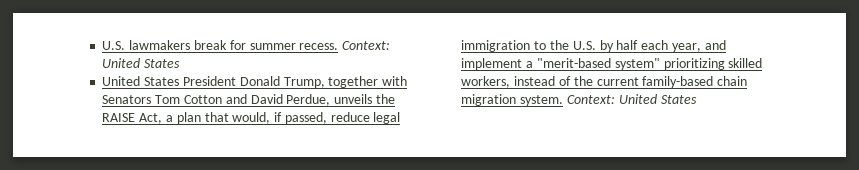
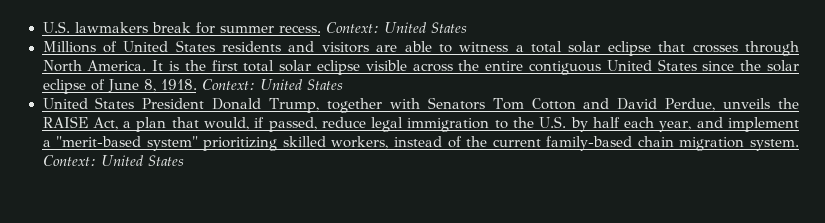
+ Millions of United States residents and visitors are able to witness a total solar eclipse that crosses through North America. It is the first total solar eclipse visible across the entire contiguous United States since the solar eclipse of June 8, 1918. Context: United States

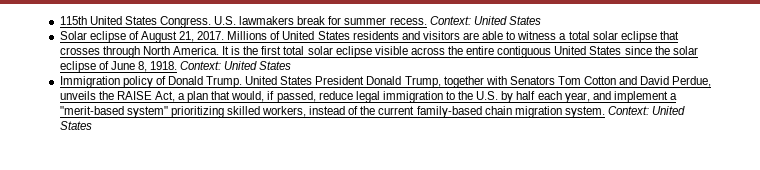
+ 115th United States Congress.
+ Solar eclipse of August 21, 2017.
+ Immigration policy of Donald Trump.

